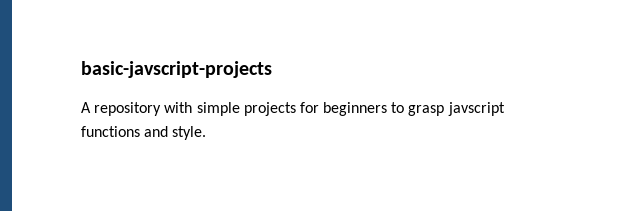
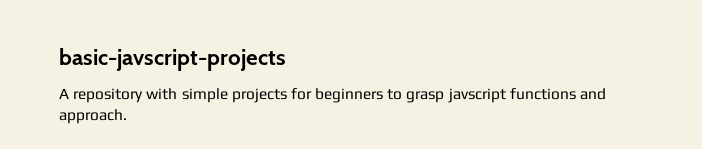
- A repository with simple projects for beginners to grasp javscript functions and style.
+ A repository with simple projects for beginners to grasp javscript functions and approach.

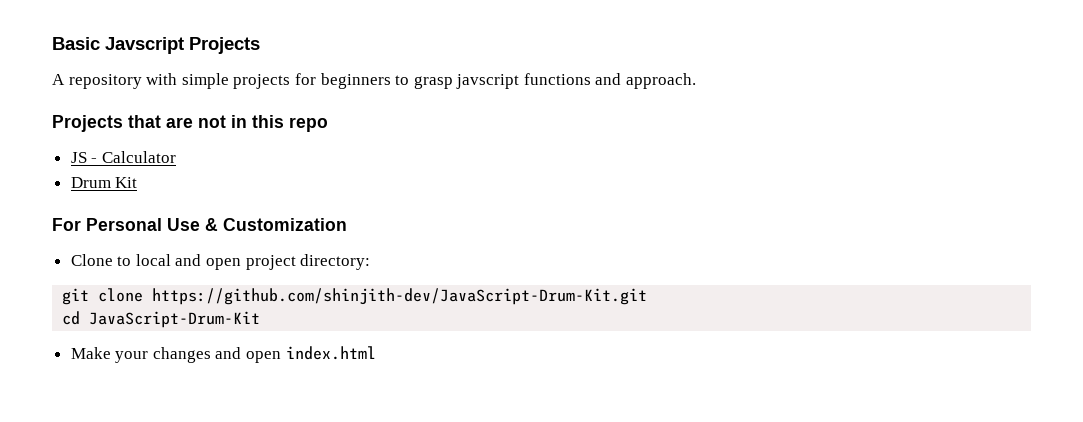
- basic-javscript-projects
+ Basic Javscript Projects
+ Projects that are not in this repo
+ JS - Calculator
+ Drum Kit
+ For Personal Use & Customization
+ Clone to local and open project directory:
+ git clone https://github.com/shinjith-dev/JavaScript-Drum-Kit.git
+ cd JavaScript-Drum-Kit
+ Make your changes and open index.html

